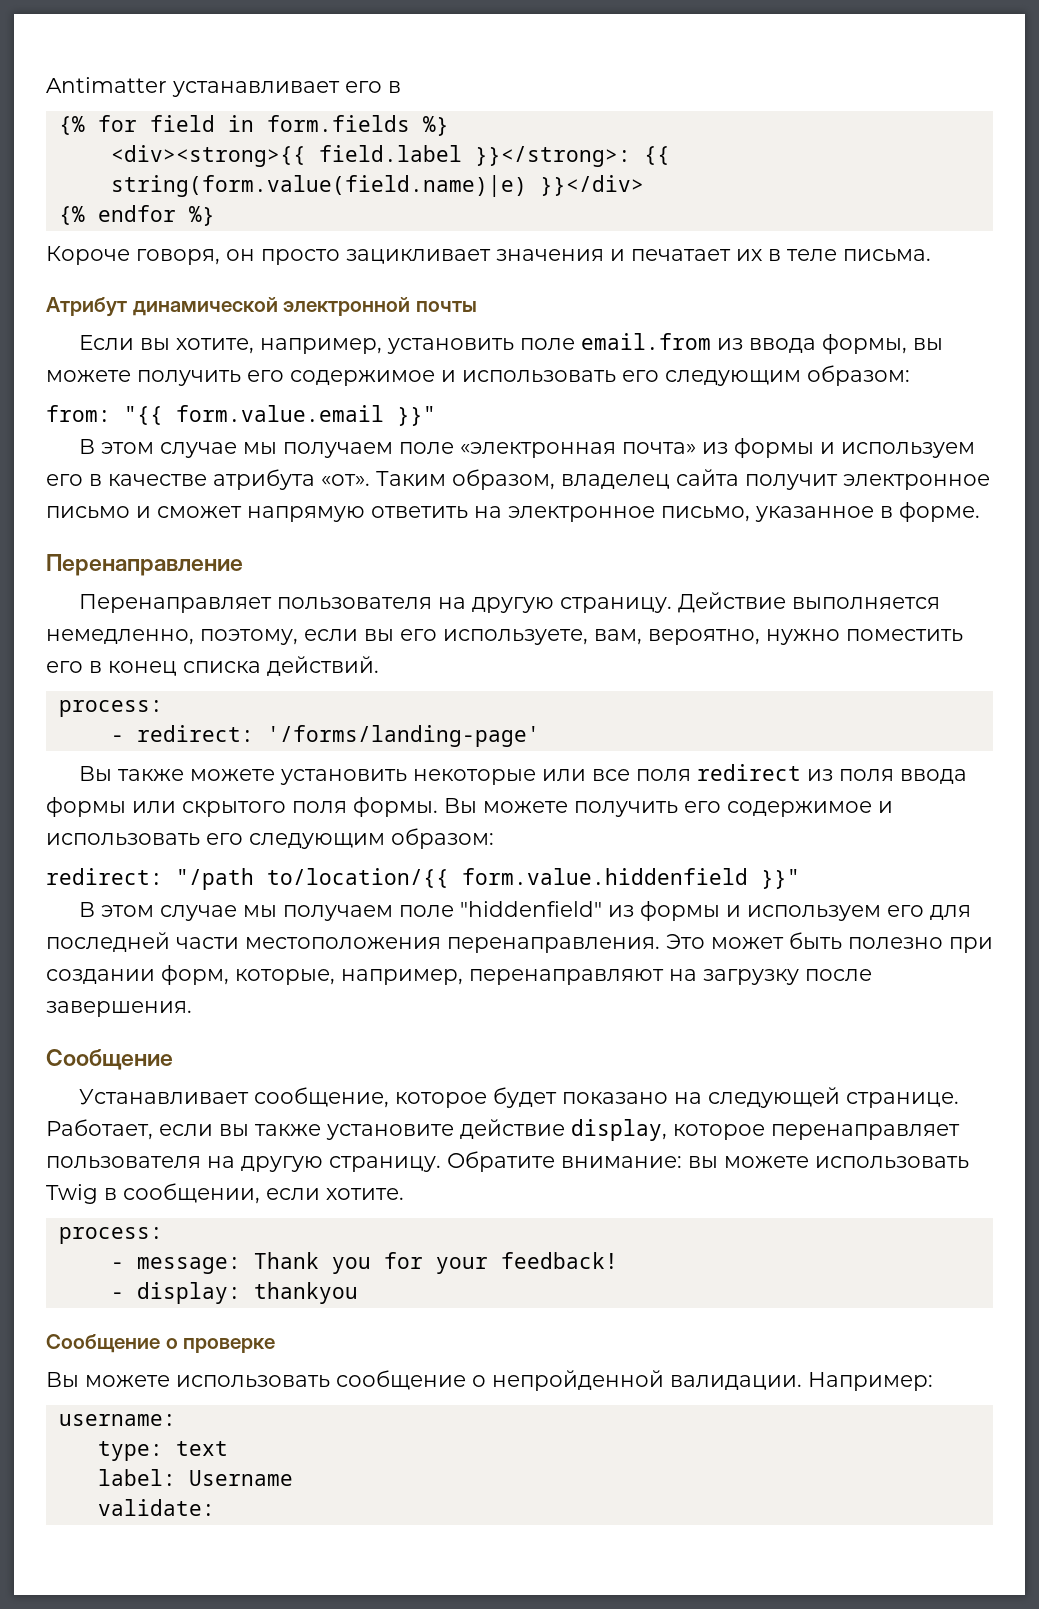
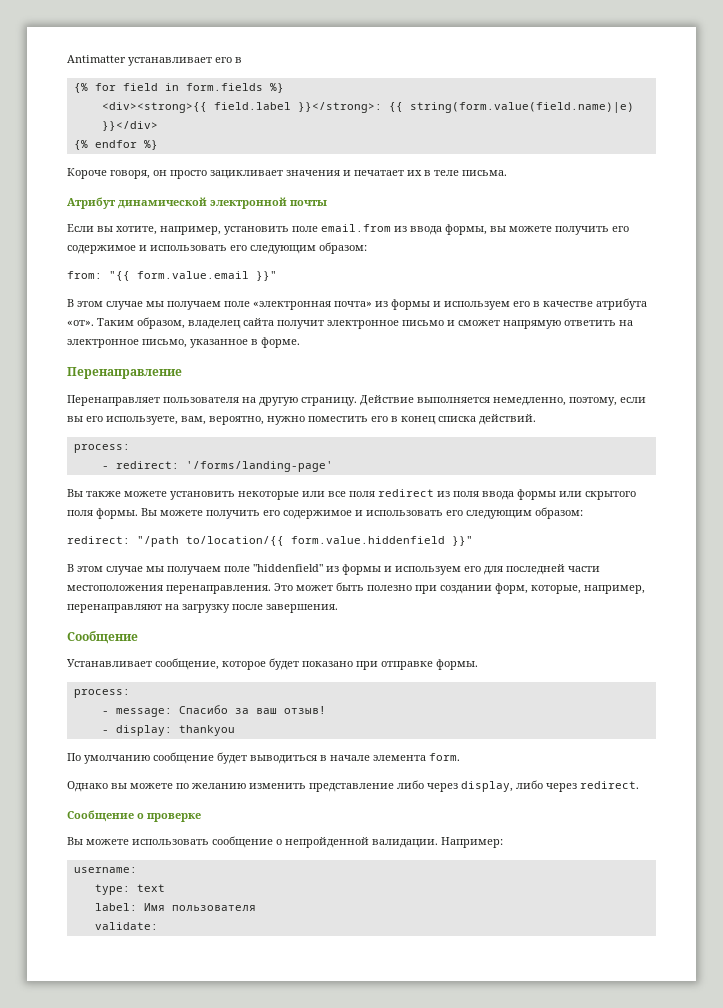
- Устанавливает сообщение, которое будет показано на следующей странице. Работает, если вы также установите действие display, которое перенаправляет пользователя на другую страницу. Обратите внимание: вы можете использовать Twig в сообщении, если хотите.
+ Устанавливает сообщение, которое будет показано при отправке формы.
  process:
- - message: Thank you for your feedback!
+ - message: Спасибо за ваш отзыв!
  - display: thankyou
+ По умолчанию сообщение будет выводиться в начале элемента form.
+ Однако вы можете по желанию изменить представление либо через display, либо через redirect.
- label: Username
+ label: Имя пользователя

